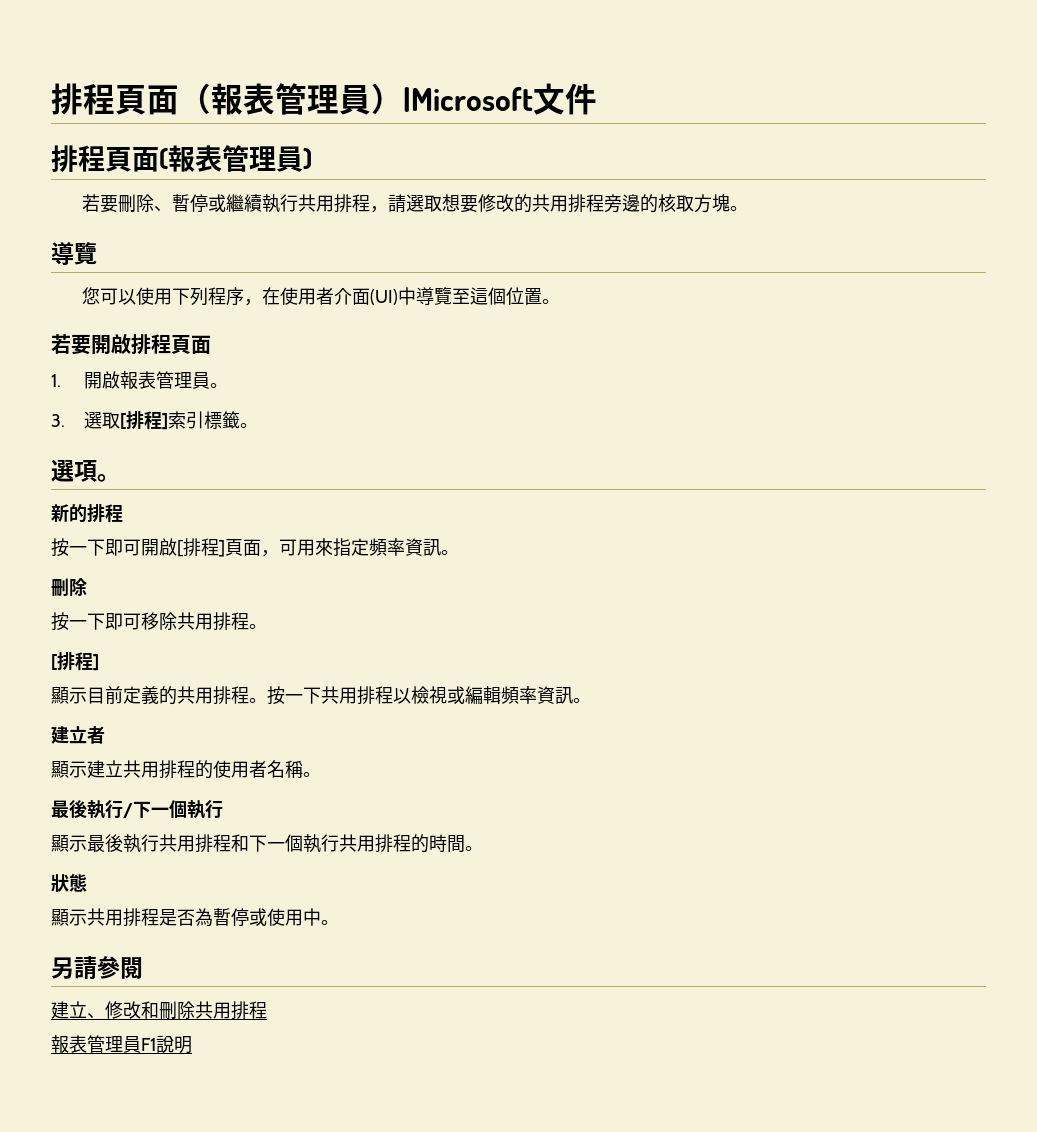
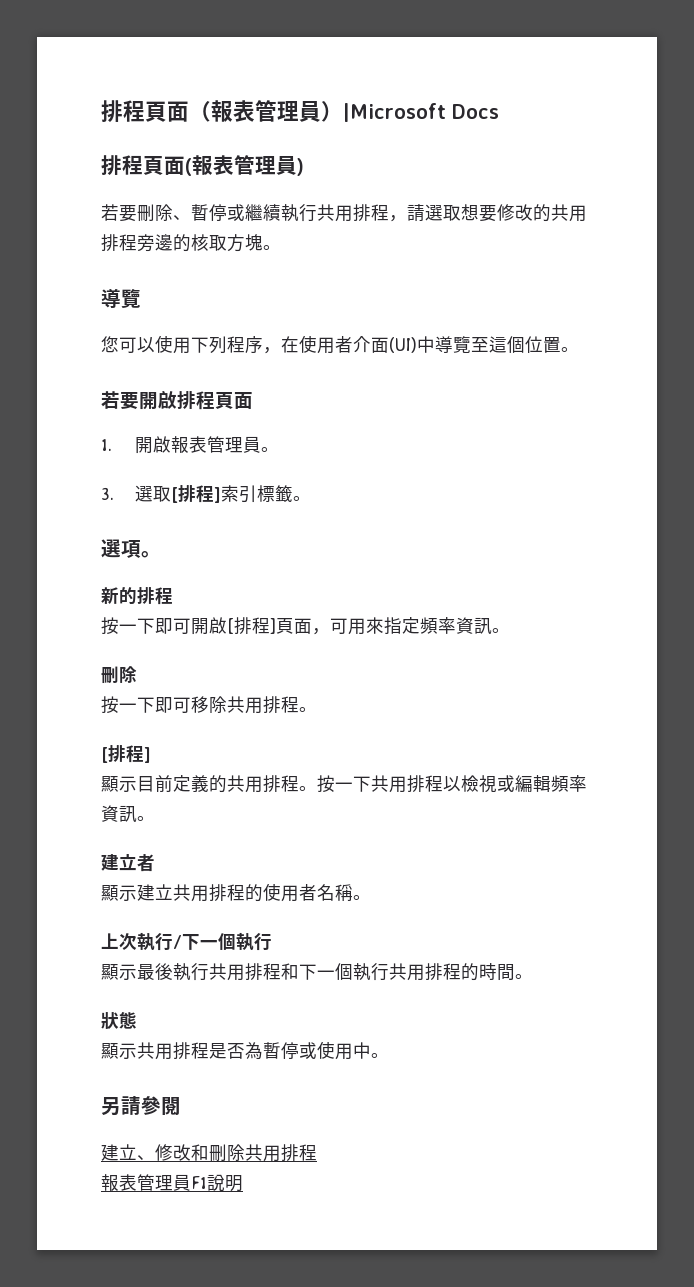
- 排程頁面（報表管理員）|Microsoft文件
+ 排程頁面（報表管理員）|Microsoft Docs
- 最後執行/下一個執行
+ 上次執行/下一個執行

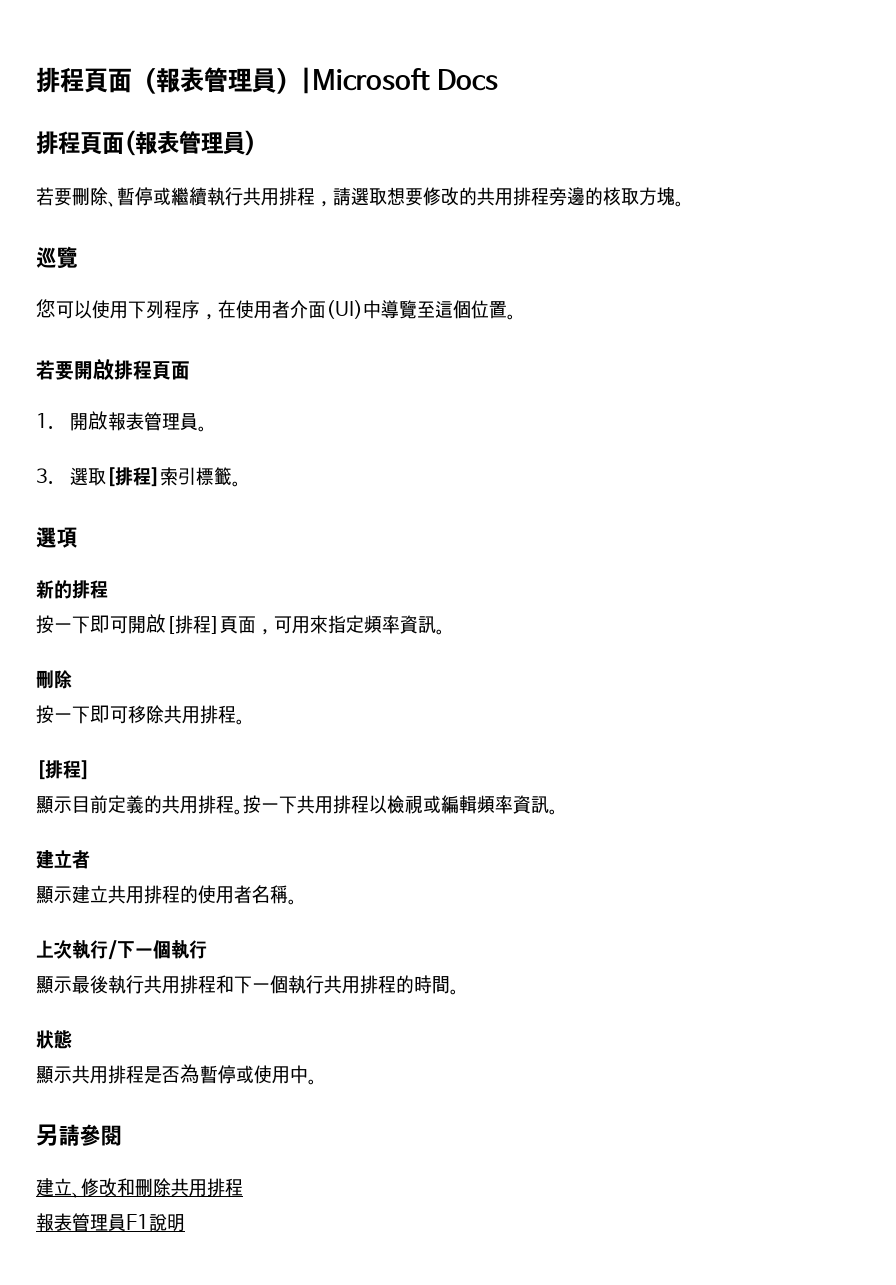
  若要刪除、暫停或繼續執行共用排程，請選取想要修改的共用排程旁邊的核取方塊。
- 導覽
+ 巡覽
- 選項。
+ 選項

